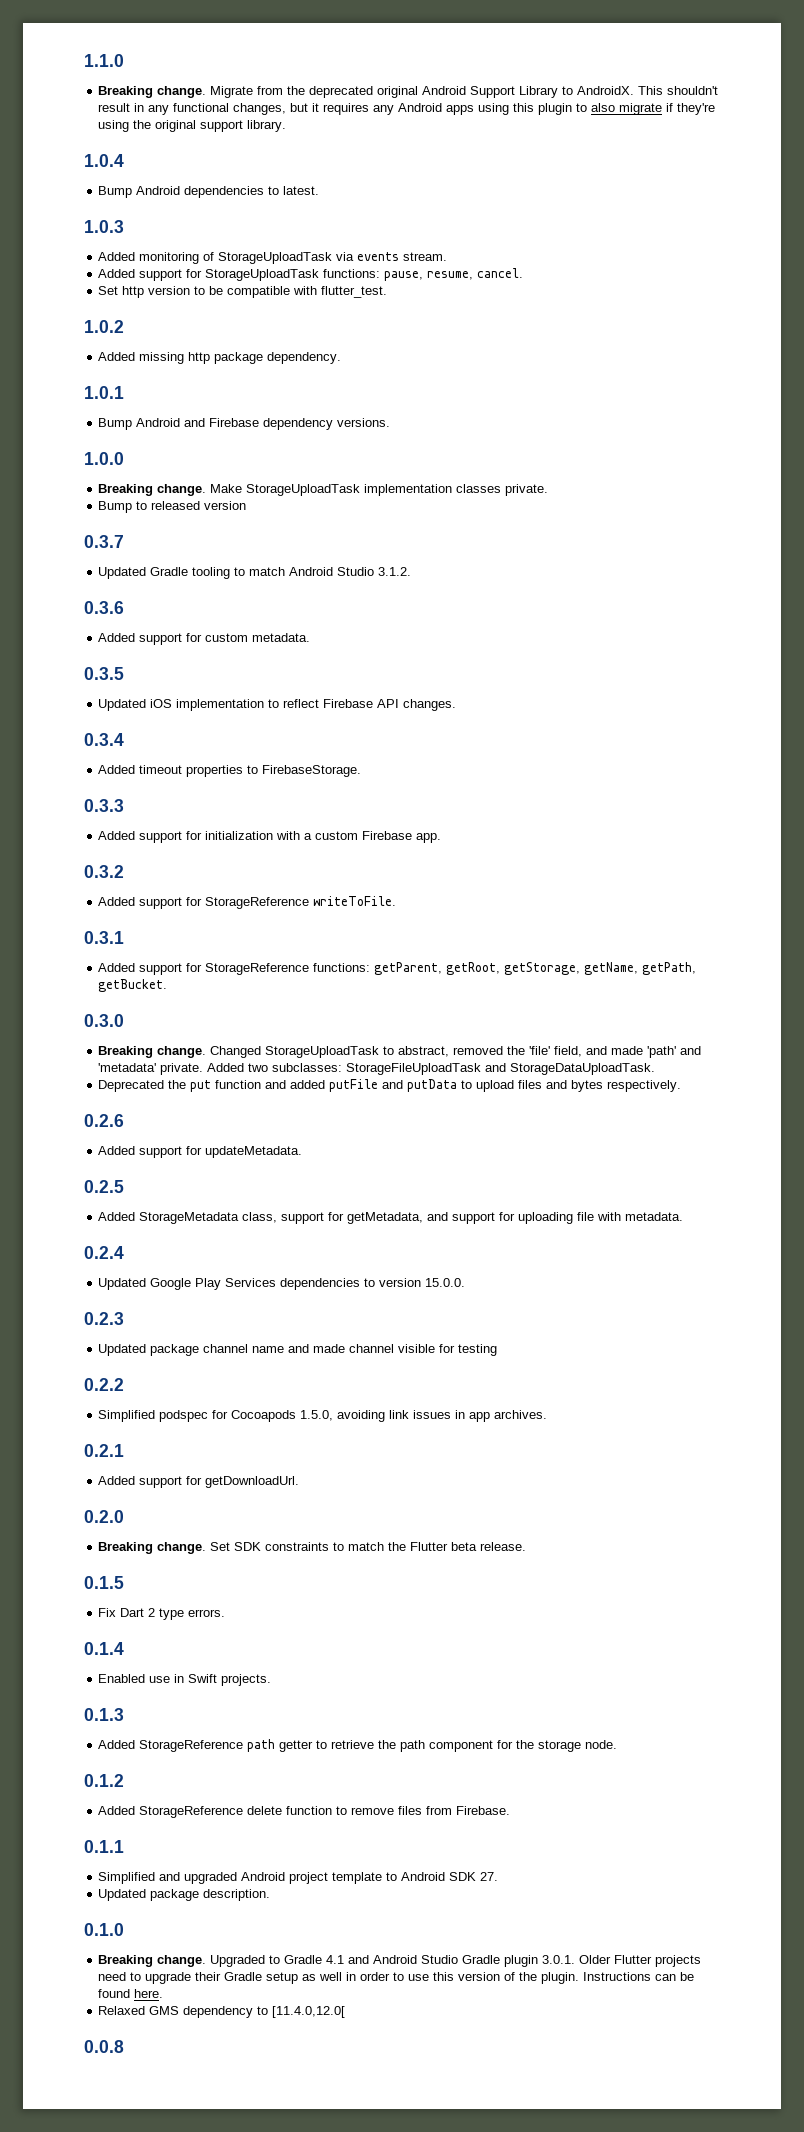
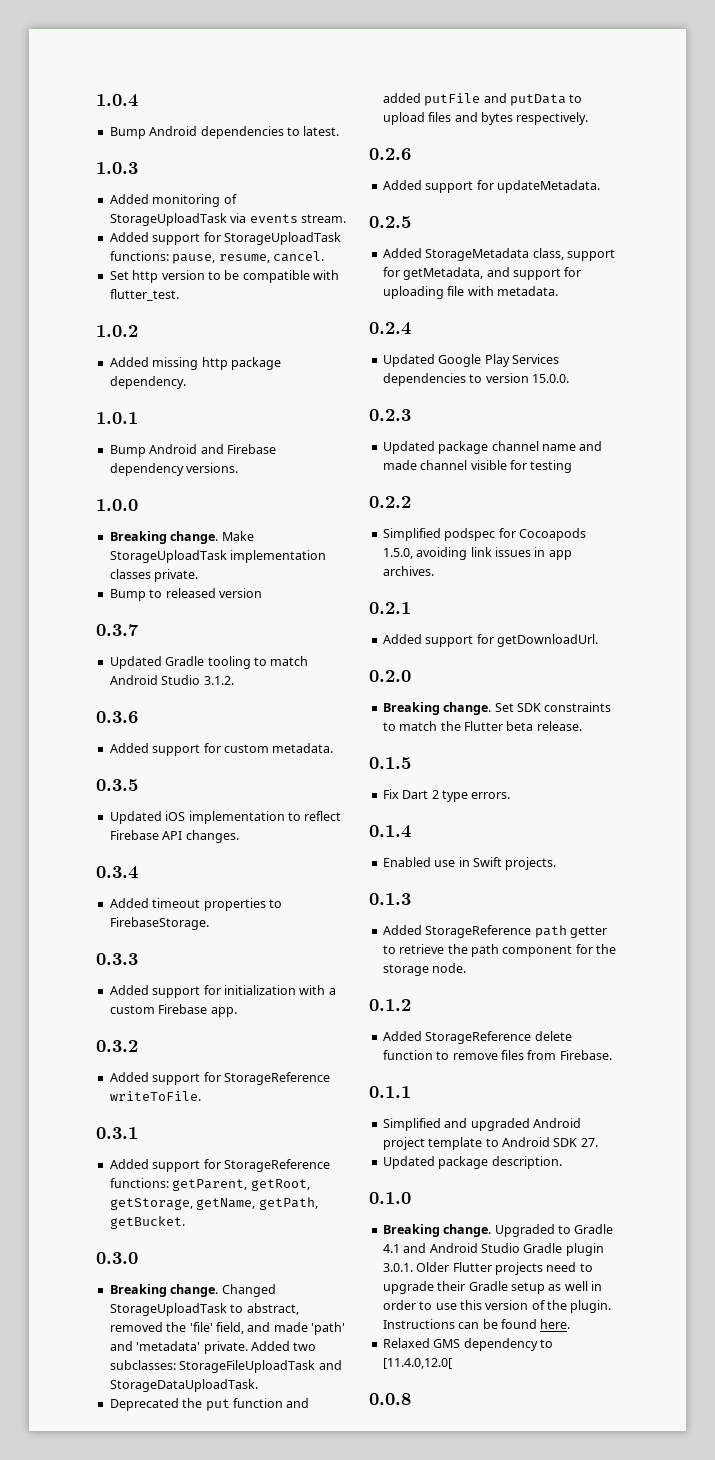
- 1.1.0
- Breaking change. Migrate from the deprecated original Android Support Library to AndroidX. This shouldn't result in any functional changes, but it requires any Android apps using this plugin to also migrate if they're using the original support library.

